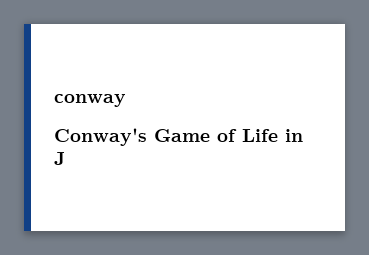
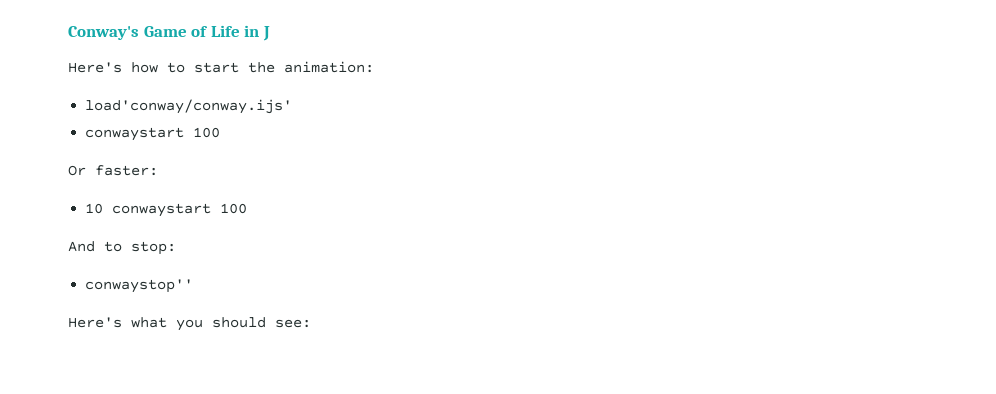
- conway
+ Here's how to start the animation:
+ load'conway/conway.ijs'
+ conwaystart 100
+ Or faster:
+ 10 conwaystart 100
+ And to stop:
+ conwaystop''
+ Here's what you should see:

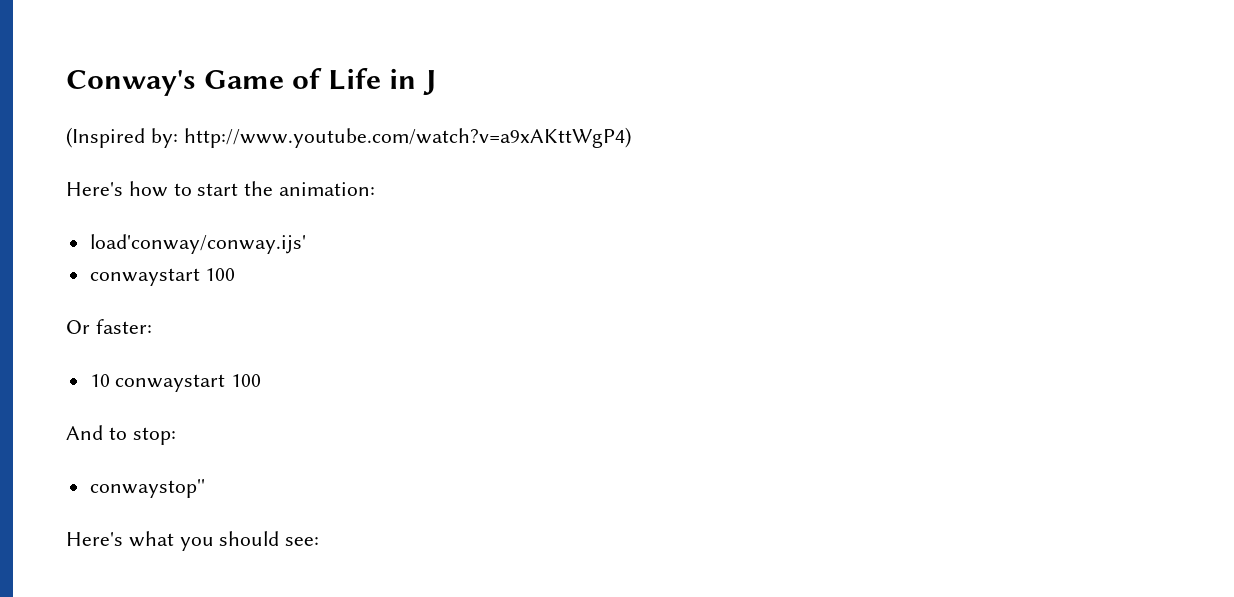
+ (Inspired by: http://www.youtube.com/watch?v=a9xAKttWgP4)

